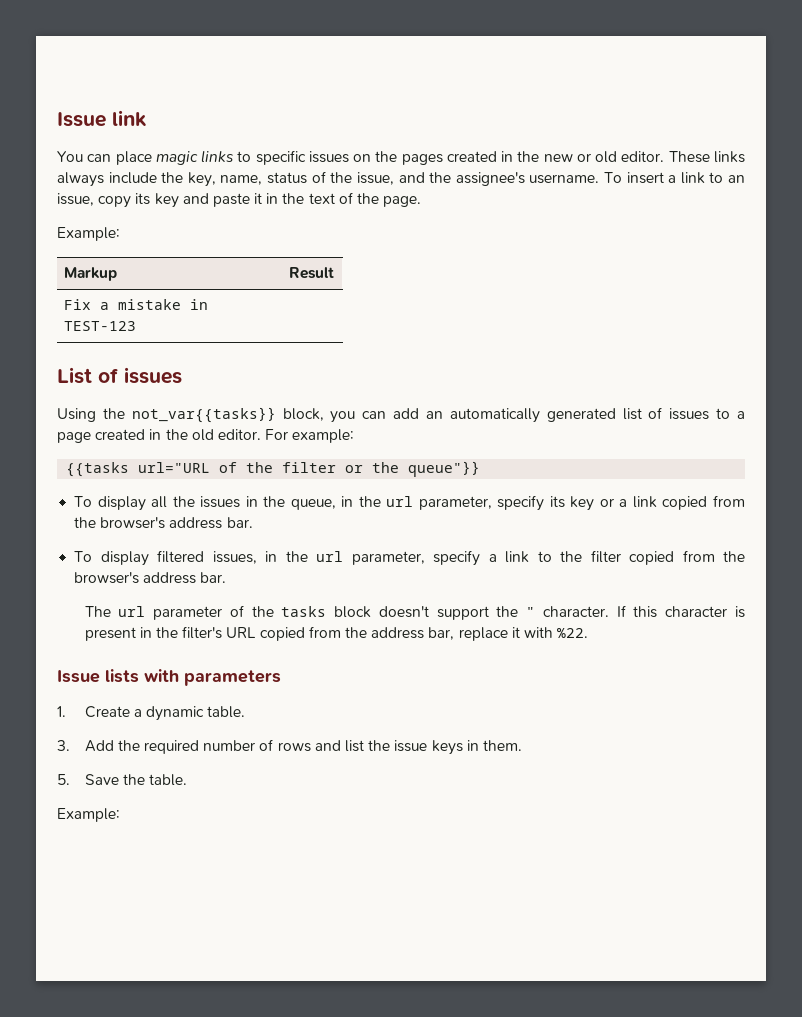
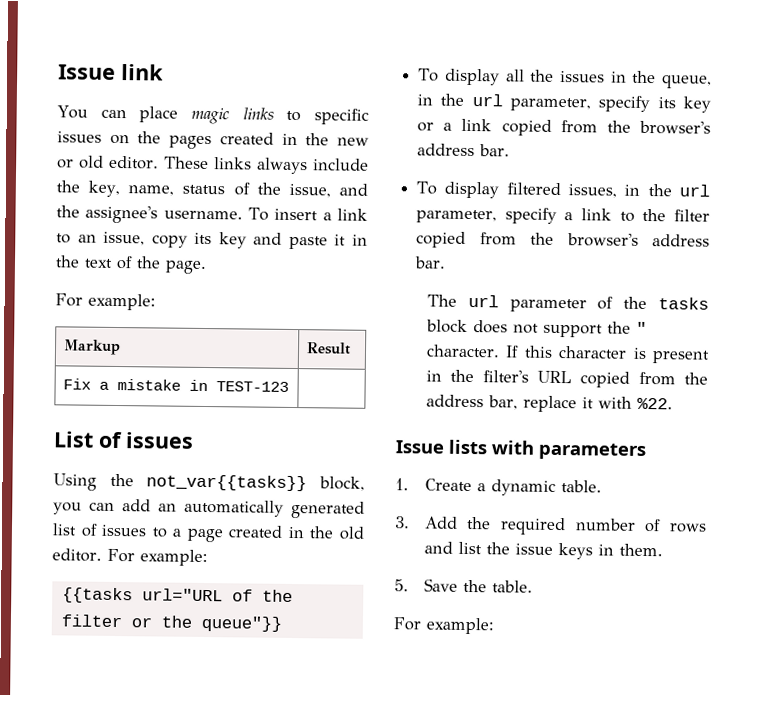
  To insert a link to an issue, copy its key and paste it in the text of the page.
- Example:
+ For example:
- The url parameter of the tasks block doesn't support the " character.
+ The url parameter of the tasks block does not support the " character.
  5. Save the table.
- Example:
+ For example:

